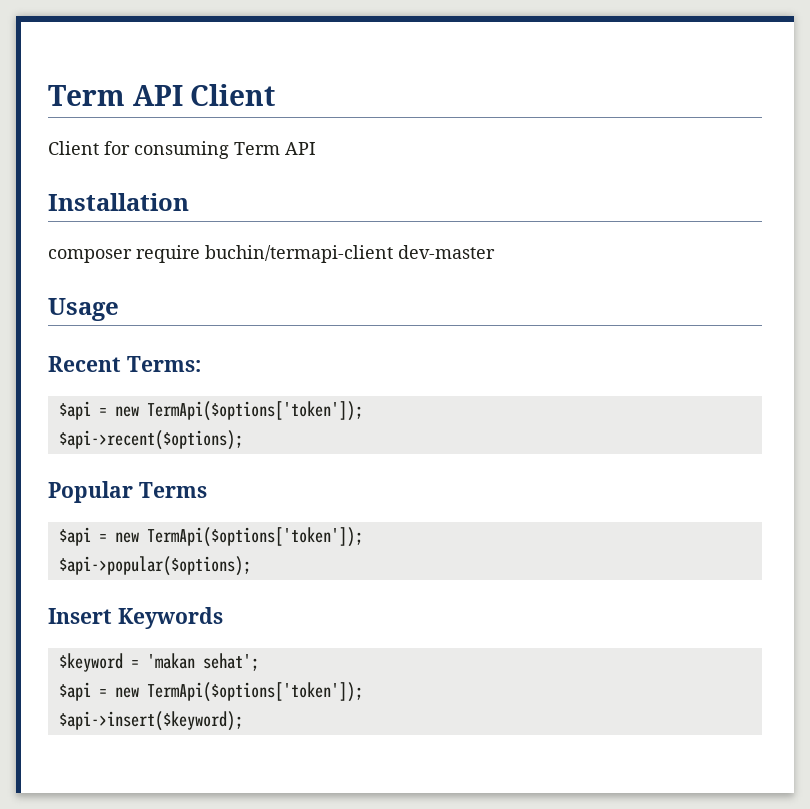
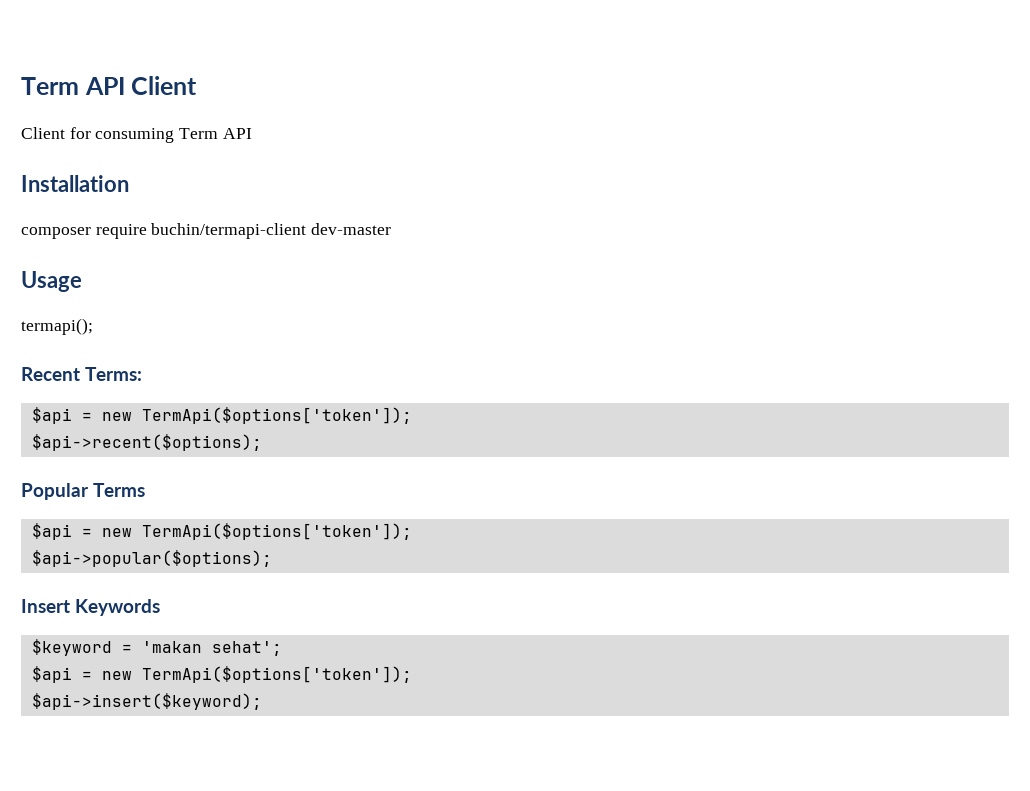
+ termapi();

